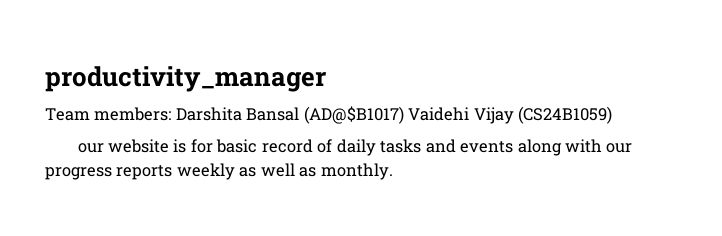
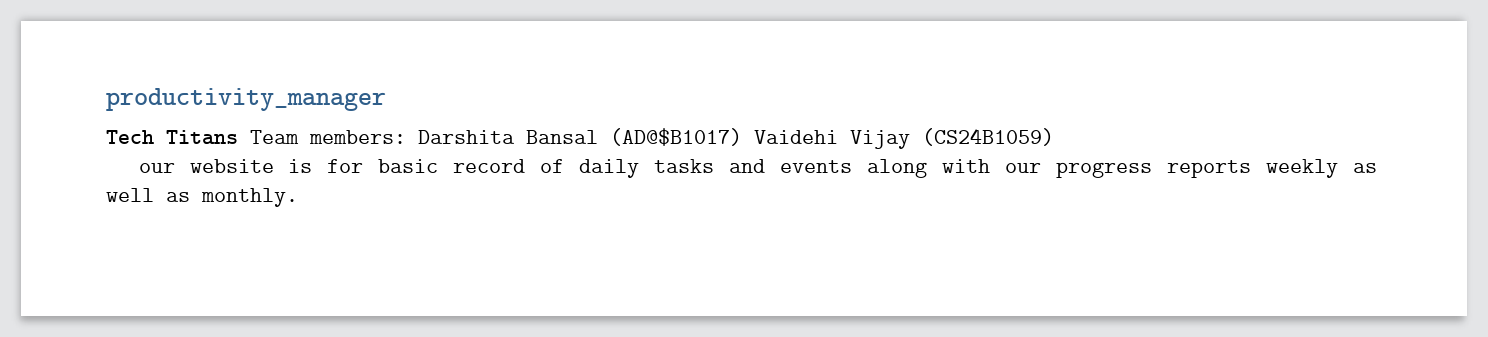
- Team members: Darshita Bansal (AD@$B1017) Vaidehi Vijay (CS24B1059)
+ Tech Titans Team members: Darshita Bansal (AD@$B1017) Vaidehi Vijay (CS24B1059)

